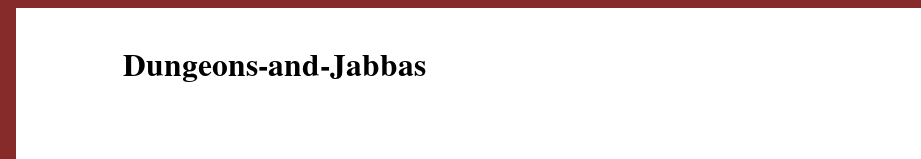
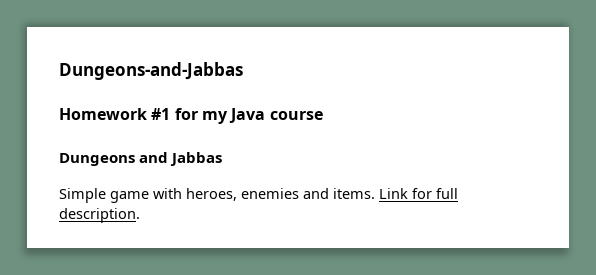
+ Homework #1 for my Java course
+ Dungeons and Jabbas
+ Simple game with heroes, enemies and items. Link for full description.

